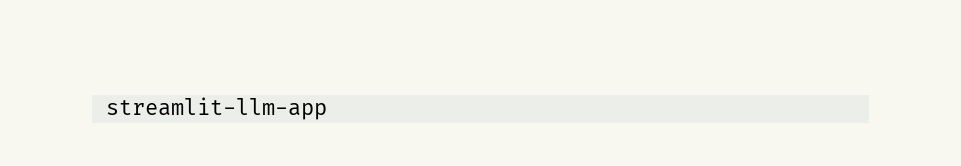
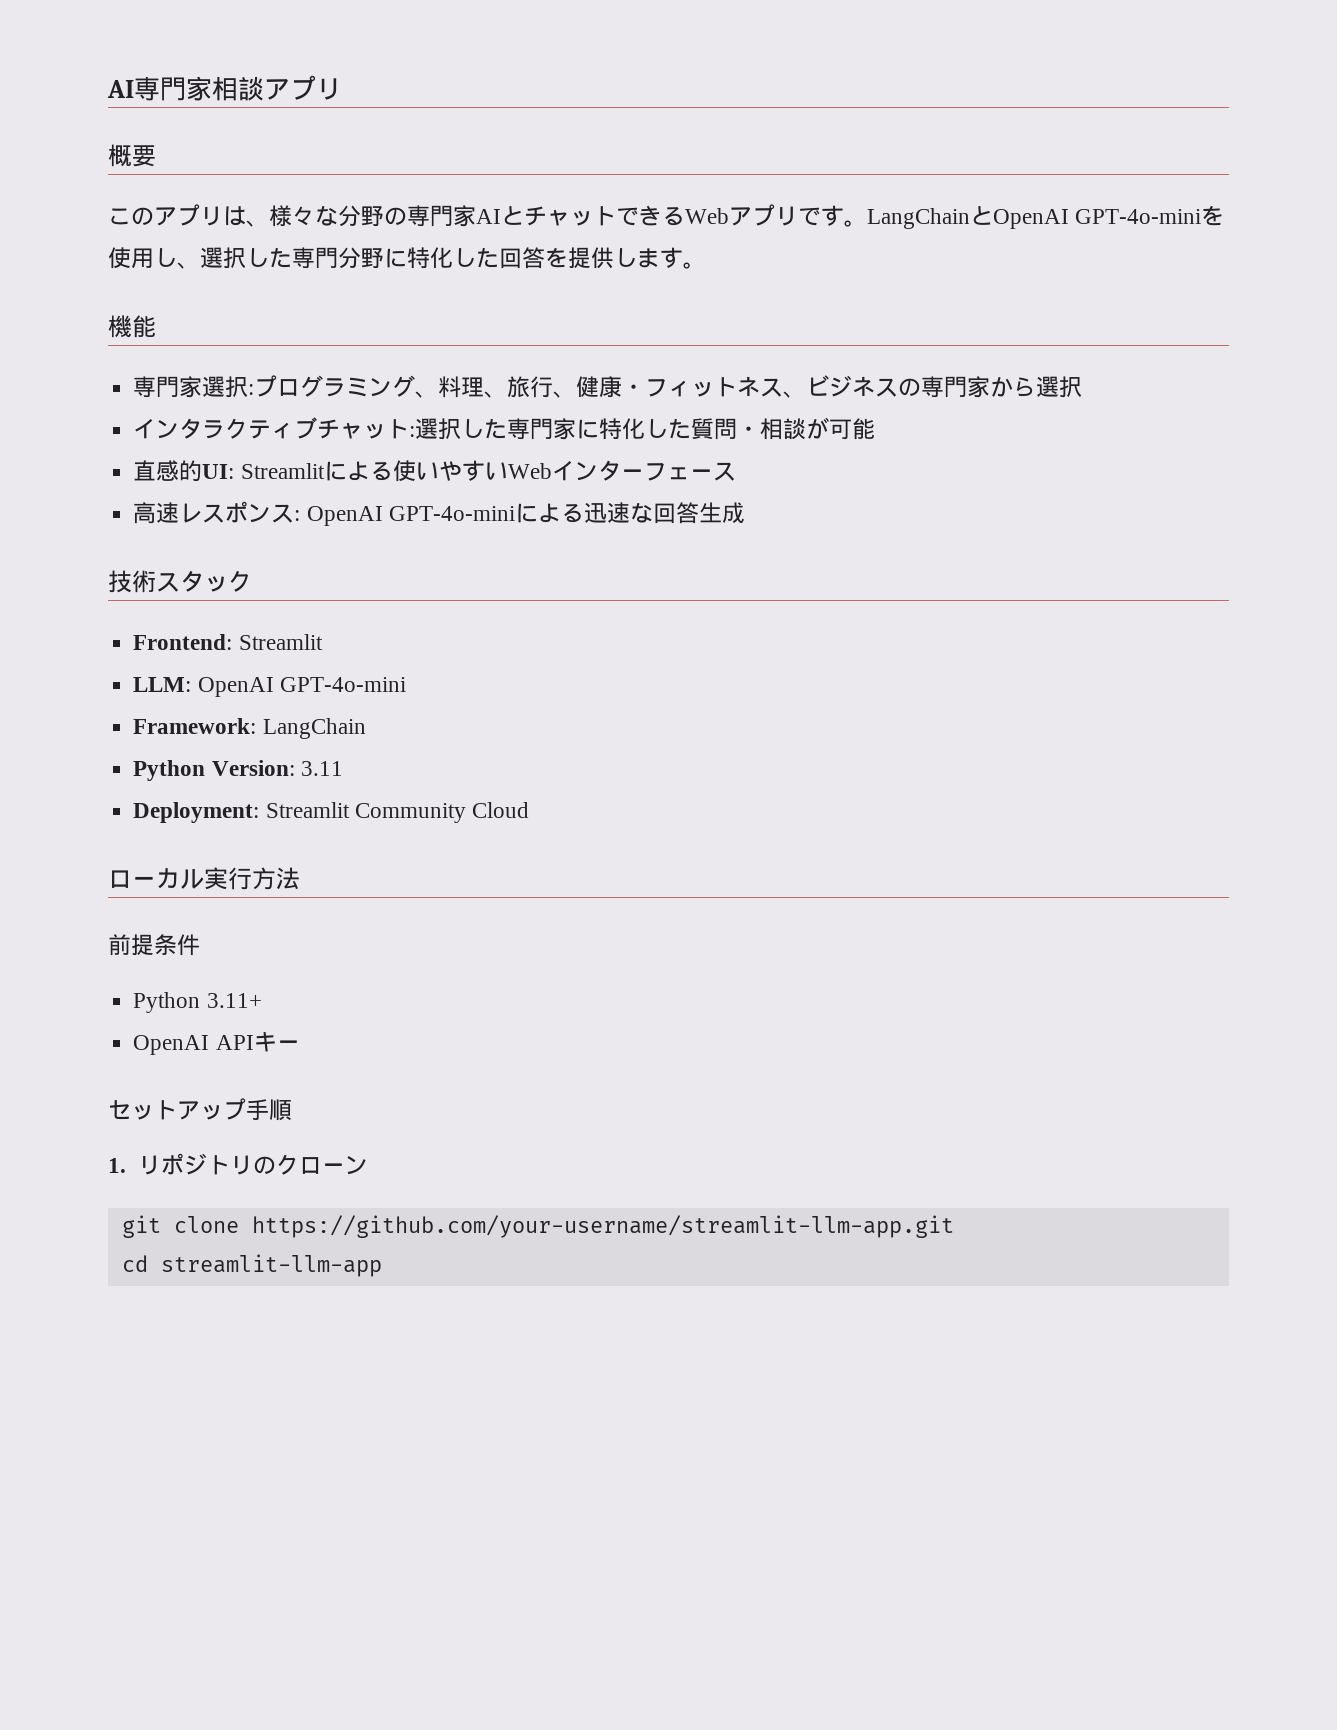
- streamlit-llm-app
+ AI専門家相談アプリ
+ 概要
+ このアプリは、様々な分野の専門家AIとチャットできるWebアプリです。LangChainとOpenAI GPT-4o-miniを使用し、選択した専門分野に特化した回答を提供します。
+ 機能
+ 専門家選択:プログラミング、料理、旅行、健康・フィットネス、ビジネスの専門家から選択
+ インタラクティブチャット:選択した専門家に特化した質問・相談が可能
+ 直感的UI: Streamlitによる使いやすいWebインターフェース
+ 高速レスポンス: OpenAI GPT-4o-miniによる迅速な回答生成
+ 技術スタック
+ Frontend: Streamlit
+ LLM: OpenAI GPT-4o-mini
+ Framework: LangChain
+ Python Version: 3.11
+ Deployment: Streamlit Community Cloud
+ ローカル実行方法
+ 前提条件
+ Python 3.11+
+ OpenAI APIキー
+ セットアップ手順
+ 1.リポジトリのクローン
+ git clone https://github.com/your-username/streamlit-llm-app.git
+ cd streamlit-llm-app

